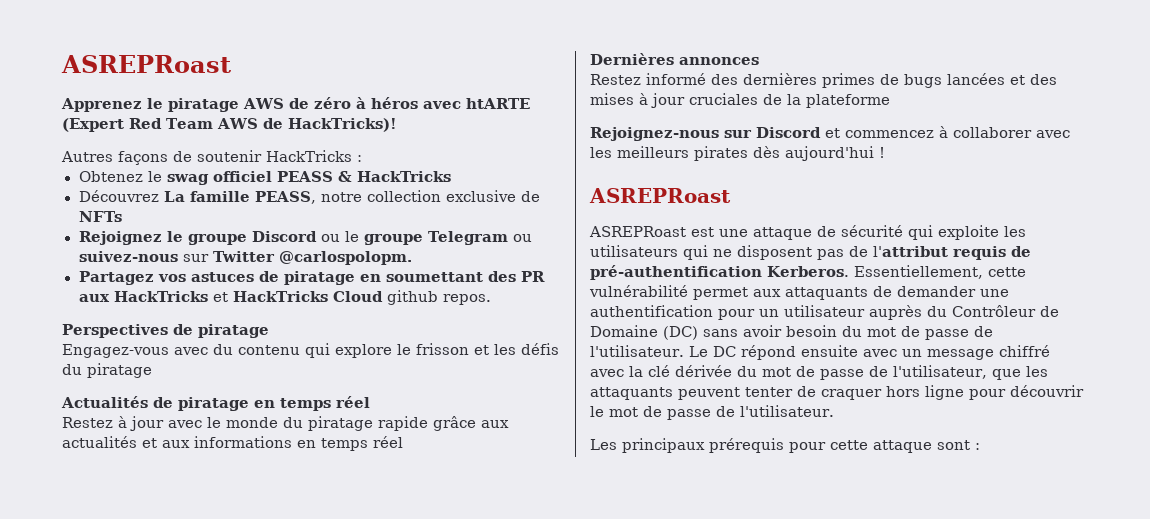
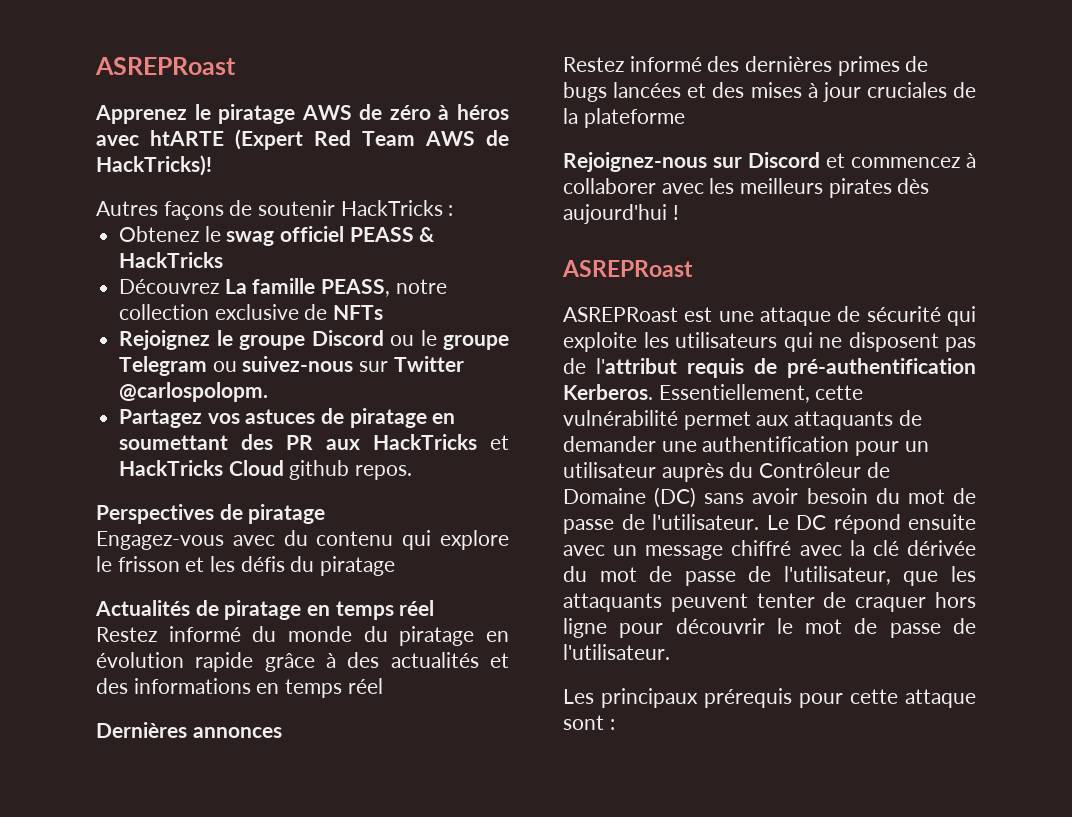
- Restez à jour avec le monde du piratage rapide grâce aux actualités et aux informations en temps réel
+ Restez informé du monde du piratage en évolution rapide grâce à des actualités et des informations en temps réel

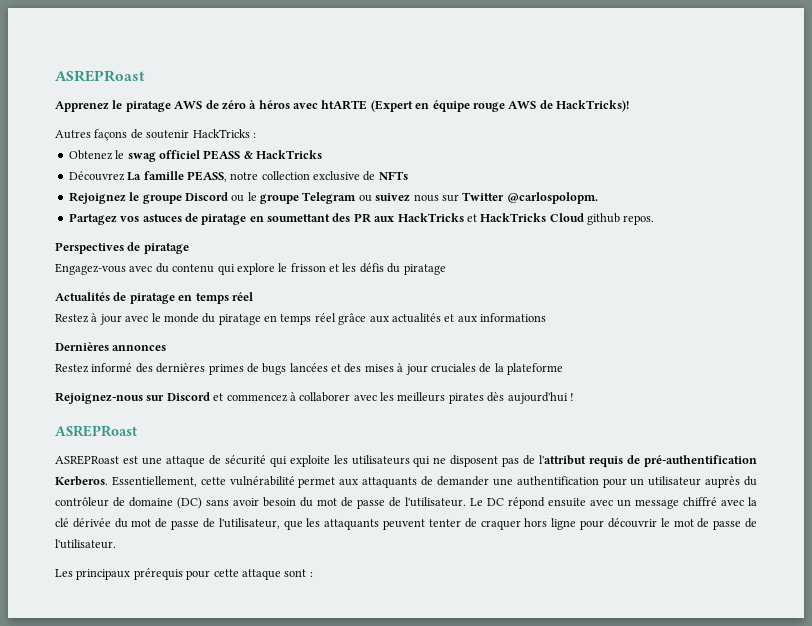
- Apprenez le piratage AWS de zéro à héros avec htARTE (Expert Red Team AWS de HackTricks)!
+ Apprenez le piratage AWS de zéro à héros avec htARTE (Expert en équipe rouge AWS de HackTricks)!
- Rejoignez le groupe Discord ou le groupe Telegram ou suivez-nous sur Twitter @carlospolopm.
+ Rejoignez le groupe Discord ou le groupe Telegram ou suivez nous sur Twitter @carlospolopm.
- Restez informé du monde du piratage en évolution rapide grâce à des actualités et des informations en temps réel
+ Restez à jour avec le monde du piratage en temps réel grâce aux actualités et aux informations
- Essentiellement, cette vulnérabilité permet aux attaquants de demander une authentification pour un utilisateur auprès du Contrôleur de Domaine (DC) sans avoir besoin du mot de passe de l'utilisateur.
+ Essentiellement, cette vulnérabilité permet aux attaquants de demander une authentification pour un utilisateur auprès du contrôleur de domaine (DC) sans avoir besoin du mot de passe de l'utilisateur.

